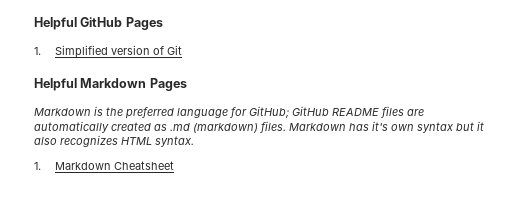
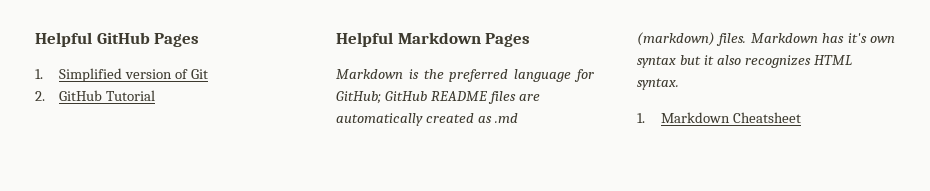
+ 2. GitHub Tutorial

